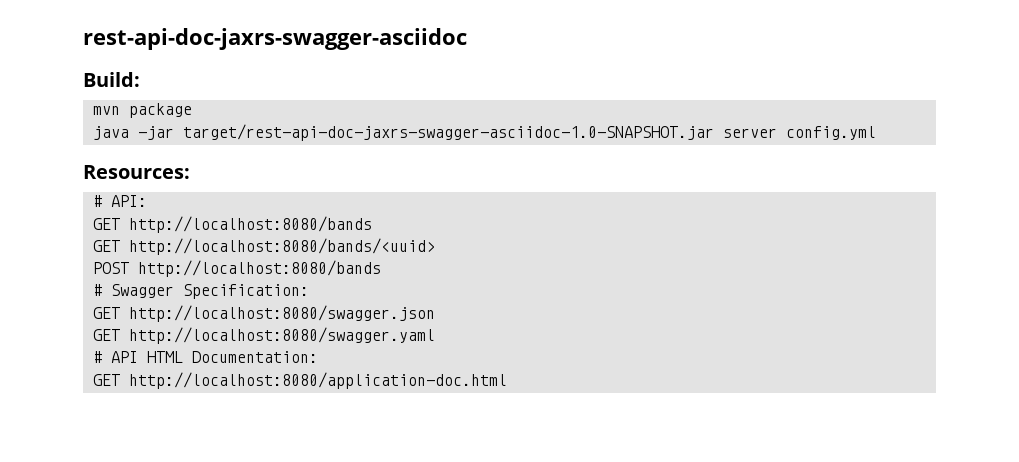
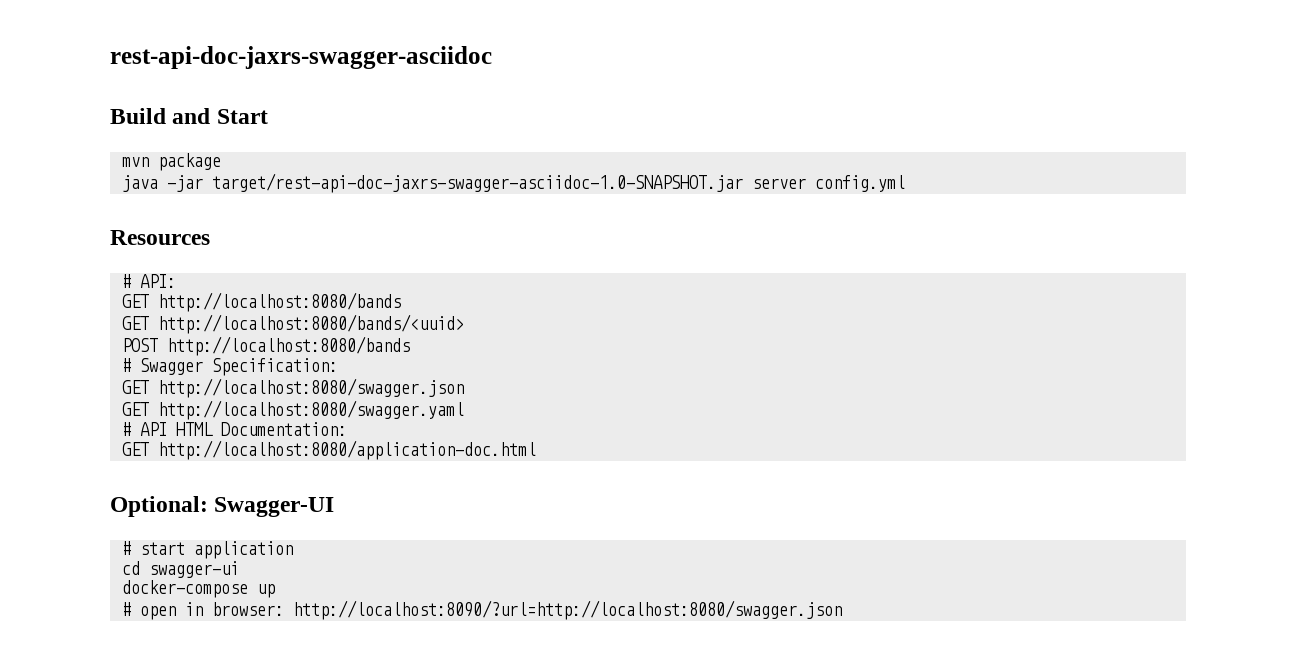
- Build:
+ Build and Start
- Resources:
+ Resources
+ Optional: Swagger-UI
+ # start application
+ cd swagger-ui
+ docker-compose up
+ # open in browser: http://localhost:8090/?url=http://localhost:8080/swagger.json

